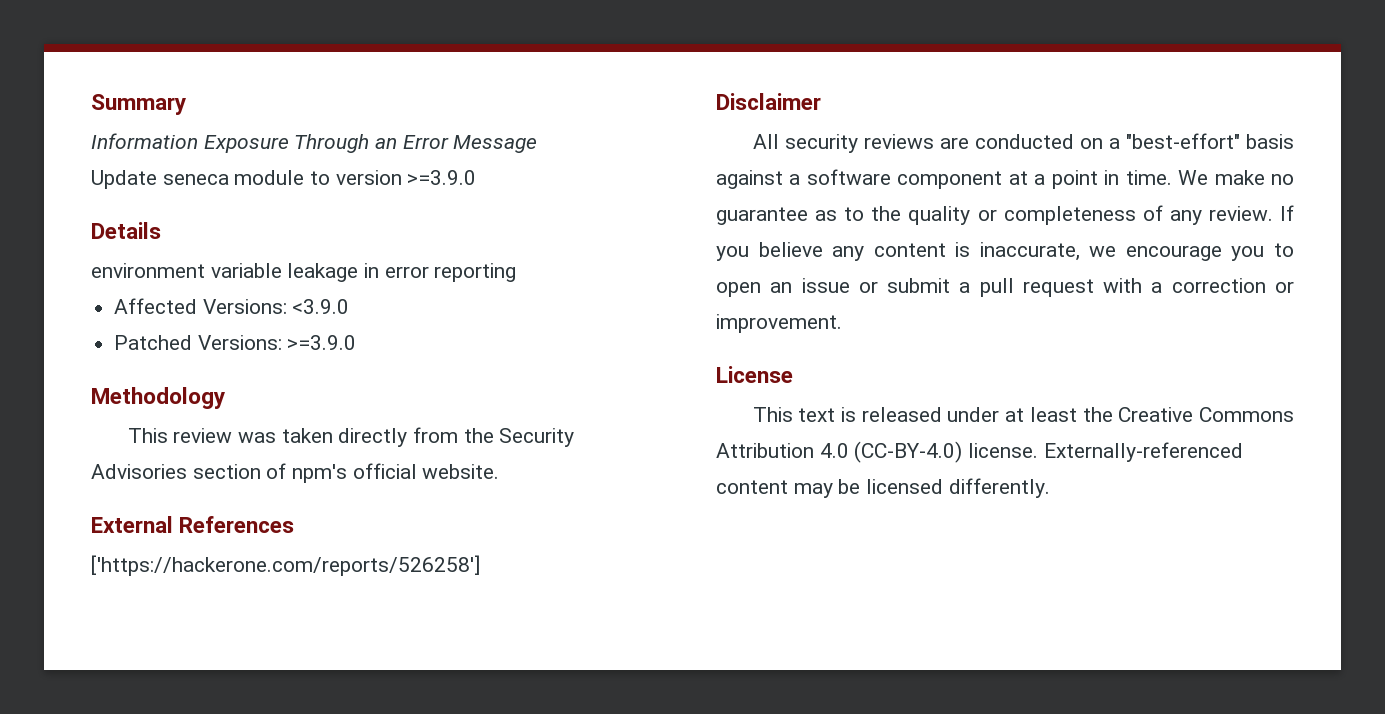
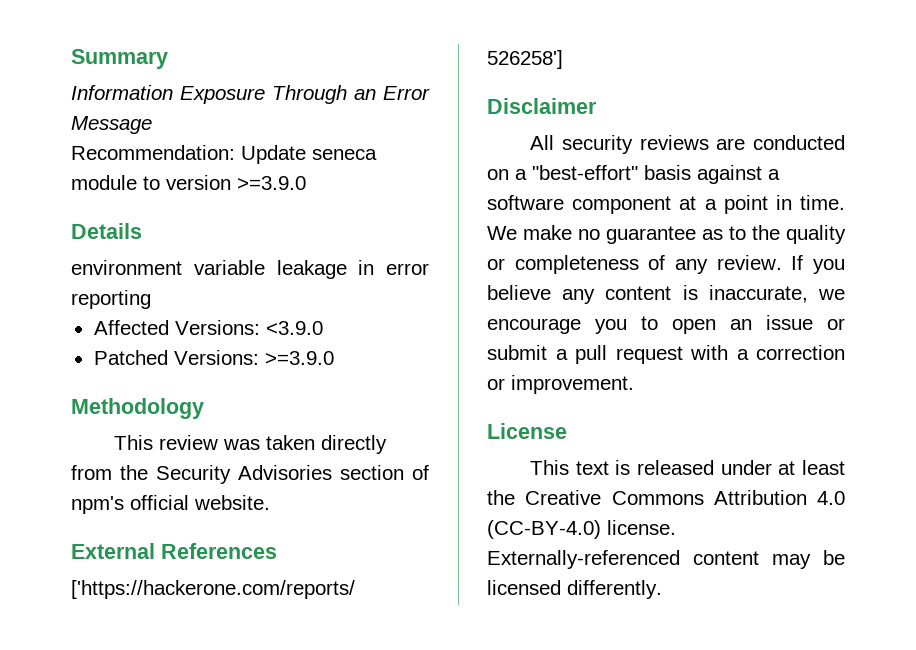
- Update seneca module to version >=3.9.0
+ Recommendation: Update seneca module to version >=3.9.0

